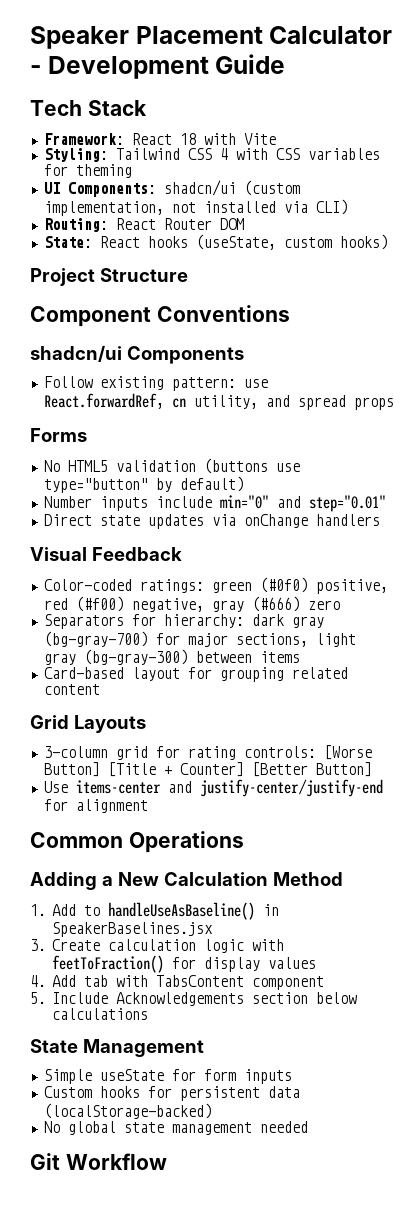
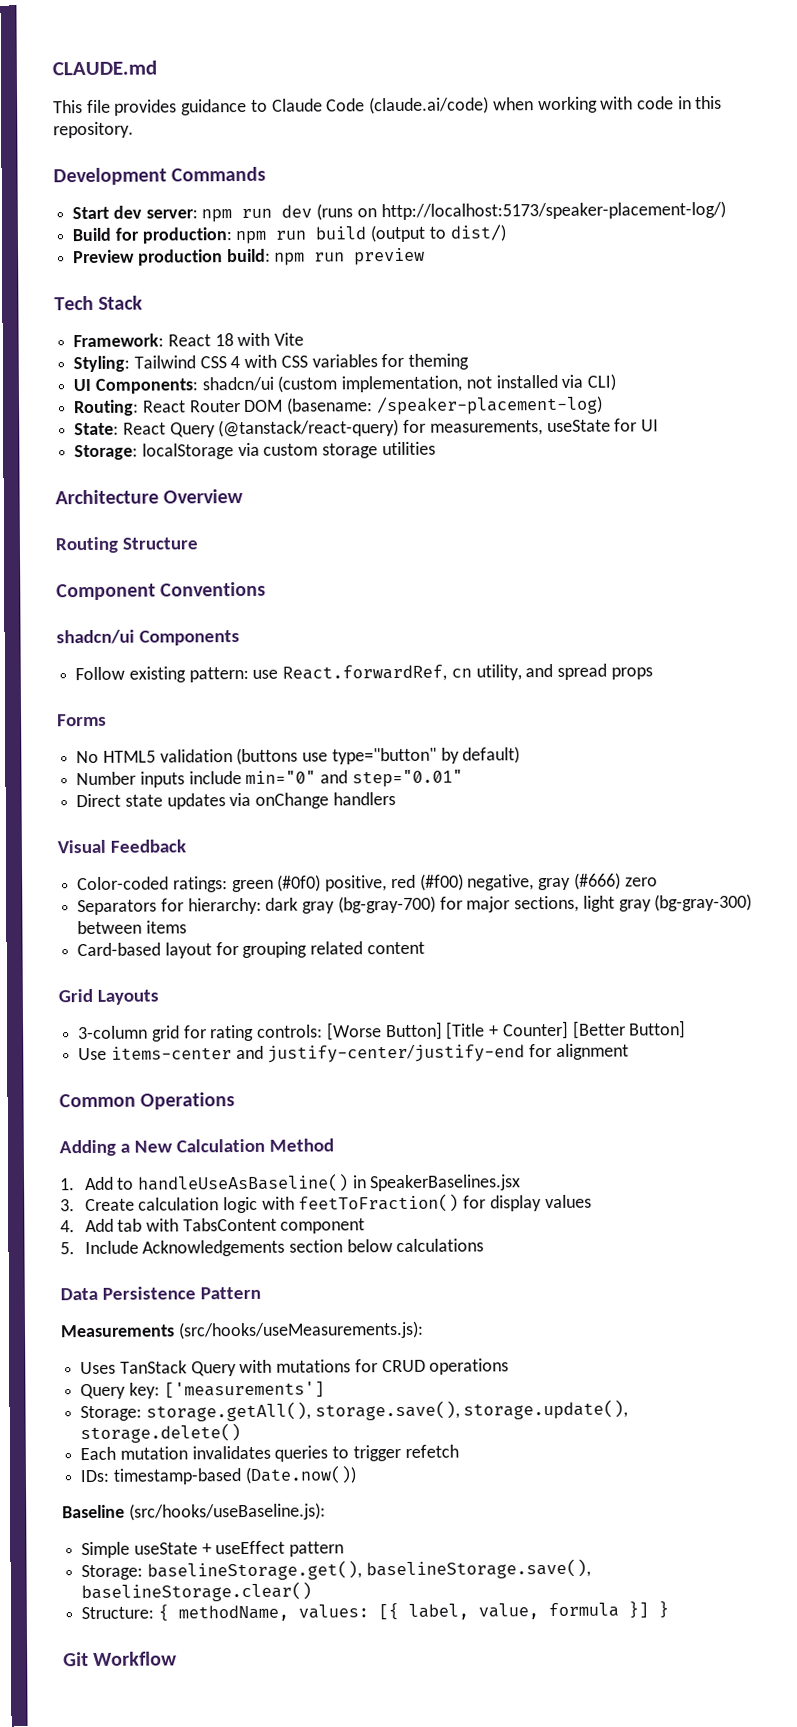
- Speaker Placement Calculator - Development Guide
+ CLAUDE.md
+ This file provides guidance to Claude Code (claude.ai/code) when working with code in this repository.
+ Development Commands
+ Start dev server: npm run dev (runs on http://localhost:5173/speaker-placement-log/)
+ Build for production: npm run build (output to dist/)
+ Preview production build: npm run preview
- Routing: React Router DOM
+ Routing: React Router DOM (basename: /speaker-placement-log)
- State: React hooks (useState, custom hooks)
- Project Structure
+ State: React Query (@tanstack/react-query) for measurements, useState for UI
+ Storage: localStorage via custom storage utilities
+ Architecture Overview
+ Routing Structure
- State Management
- Simple useState for form inputs
- Custom hooks for persistent data (localStorage-backed)
- No global state management needed
+ Data Persistence Pattern
+ Measurements (src/hooks/useMeasurements.js):
+ Uses TanStack Query with mutations for CRUD operations
+ Query key: ['measurements']
+ Storage: storage.getAll(), storage.save(), storage.update(), storage.delete()
+ Each mutation invalidates queries to trigger refetch
+ IDs: timestamp-based (Date.now())
+ Baseline (src/hooks/useBaseline.js):
+ Simple useState + useEffect pattern
+ Storage: baselineStorage.get(), baselineStorage.save(), baselineStorage.clear()
+ Structure: { methodName, values: [{ label, value, formula }] }

